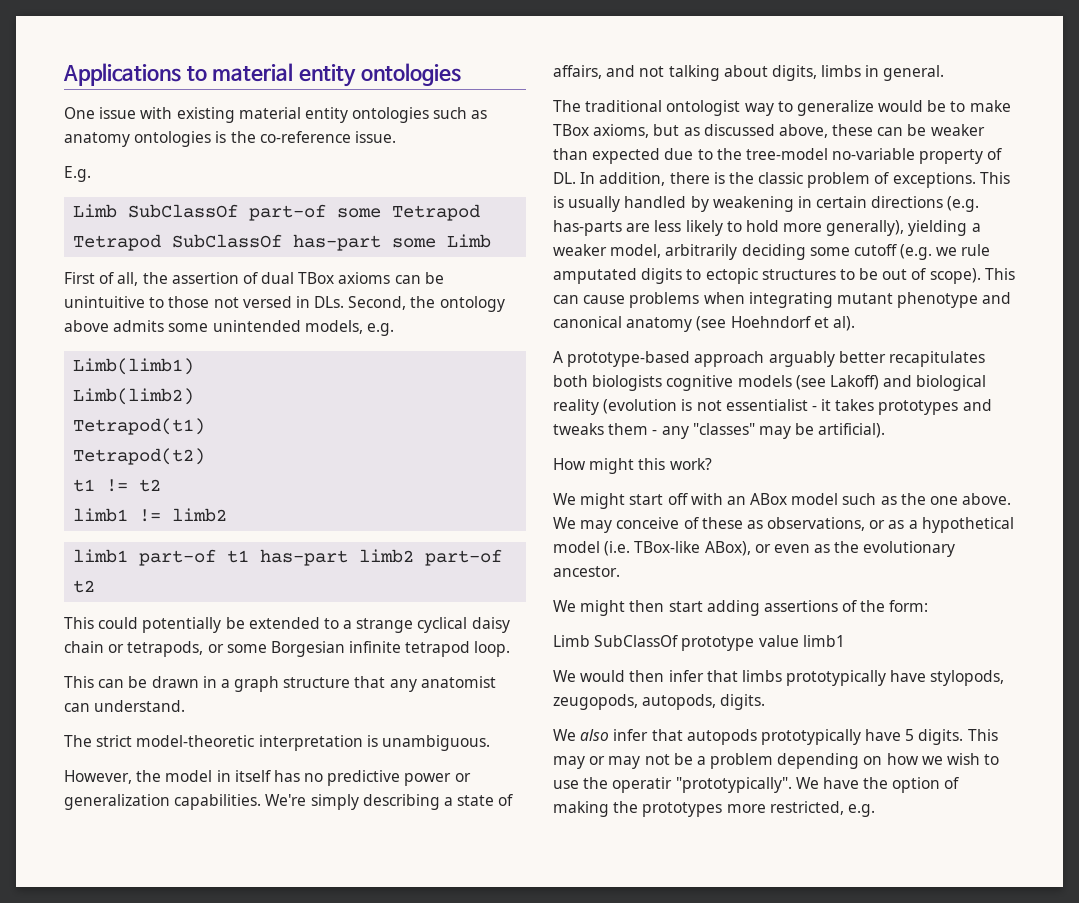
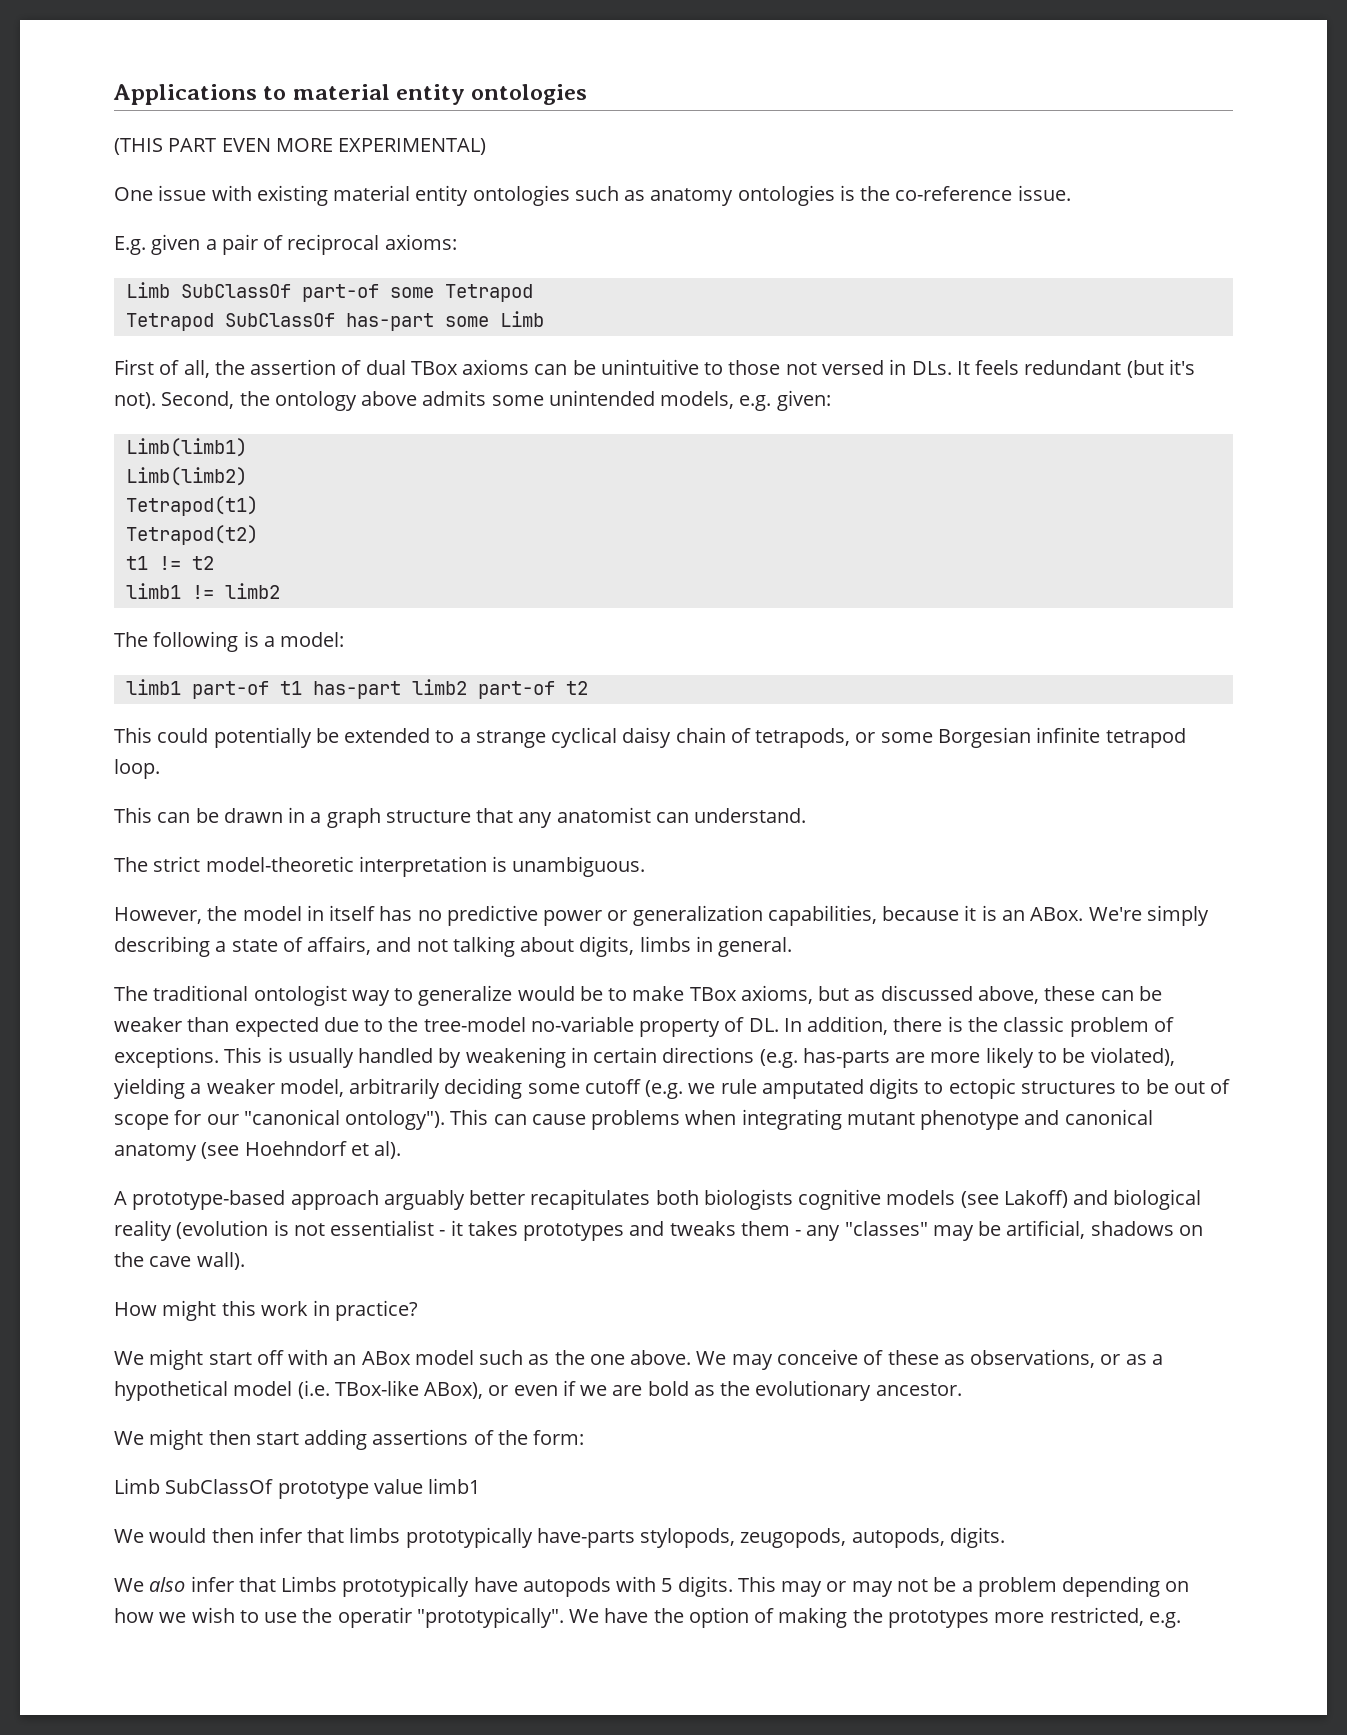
+ (THIS PART EVEN MORE EXPERIMENTAL)
- E.g.
+ E.g. given a pair of reciprocal axioms:
- First of all, the assertion of dual TBox axioms can be unintuitive to those not versed in DLs. Second, the ontology above admits some unintended models, e.g.
+ First of all, the assertion of dual TBox axioms can be unintuitive to those not versed in DLs. It feels redundant (but it's not). Second, the ontology above admits some unintended models, e.g. given:
+ The following is a model:
- This could potentially be extended to a strange cyclical daisy chain or tetrapods, or some Borgesian infinite tetrapod loop.
+ This could potentially be extended to a strange cyclical daisy chain of tetrapods, or some Borgesian infinite tetrapod loop.
- However, the model in itself has no predictive power or generalization capabilities.
+ However, the model in itself has no predictive power or generalization capabilities, because it is an ABox.
- This is usually handled by weakening in certain directions (e.g. has-parts are less likely to hold more generally), yielding a weaker model, arbitrarily deciding some cutoff (e.g. we rule amputated digits to ectopic structures to be out of scope).
+ This is usually handled by weakening in certain directions (e.g. has-parts are more likely to be violated), yielding a weaker model, arbitrarily deciding some cutoff (e.g. we rule amputated digits to ectopic structures to be out of scope for our "canonical ontology").
- A prototype-based approach arguably better recapitulates both biologists cognitive models (see Lakoff) and biological reality (evolution is not essentialist - it takes prototypes and tweaks them - any "classes" may be artificial).
+ A prototype-based approach arguably better recapitulates both biologists cognitive models (see Lakoff) and biological reality (evolution is not essentialist - it takes prototypes and tweaks them - any "classes" may be artificial, shadows on the cave wall).
- How might this work?
+ How might this work in practice?
- We may conceive of these as observations, or as a hypothetical model (i.e. TBox-like ABox), or even as the evolutionary ancestor.
+ We may conceive of these as observations, or as a hypothetical model (i.e. TBox-like ABox), or even if we are bold as the evolutionary ancestor.
- We would then infer that limbs prototypically have stylopods, zeugopods, autopods, digits.
+ We would then infer that limbs prototypically have-parts stylopods, zeugopods, autopods, digits.
- We also infer that autopods prototypically have 5 digits.
+ We also infer that Limbs prototypically have autopods with 5 digits.

